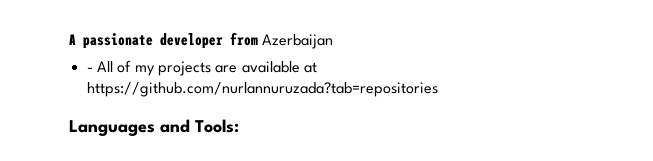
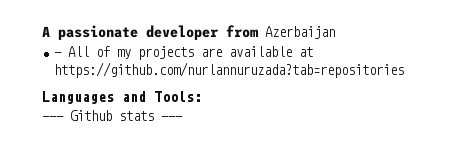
+ --- Github stats ---

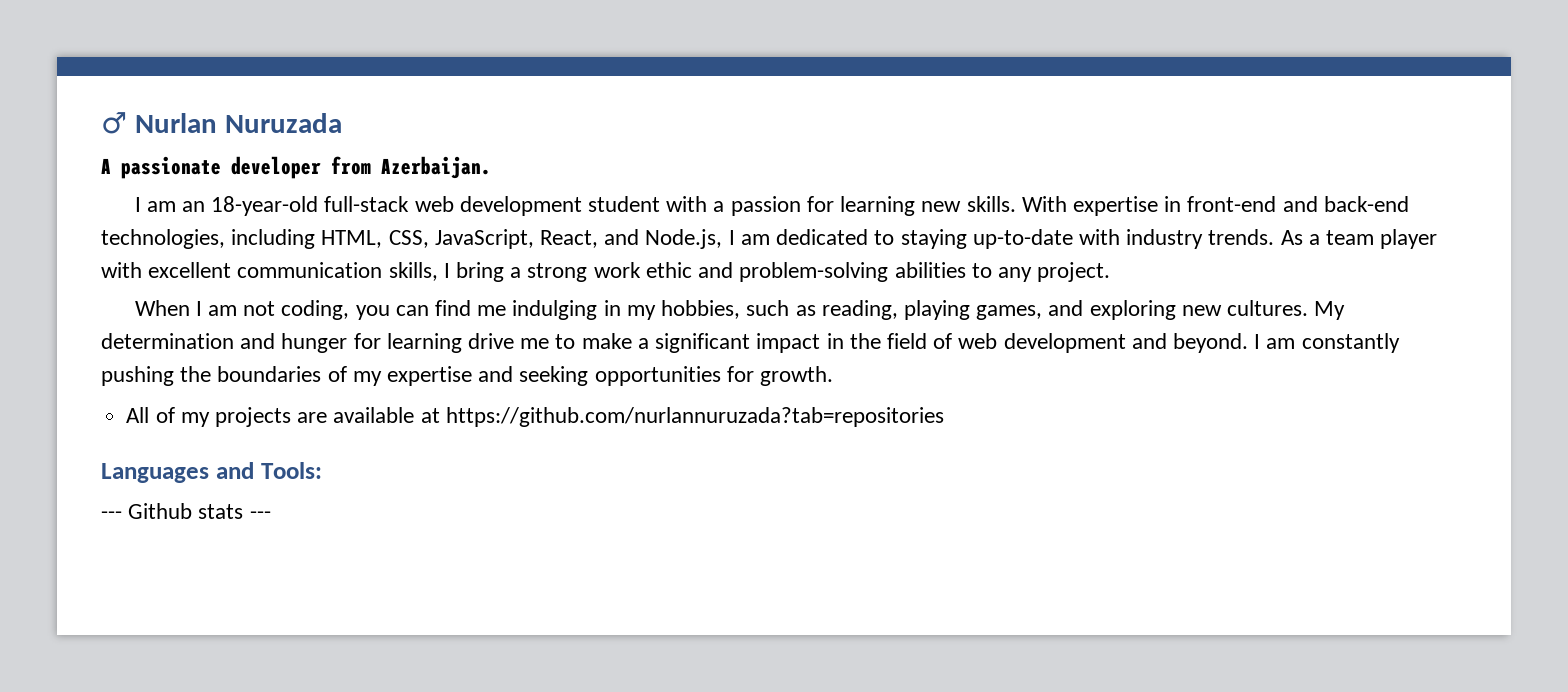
+ ♂ Nurlan Nuruzada
- A passionate developer from Azerbaijan
- - All of my projects are available at https://github.com/nurlannuruzada?tab=repositories
+ A passionate developer from Azerbaijan.
+ I am an 18-year-old full-stack web development student with a passion for learning new skills. With expertise in front-end and back-end technologies, including HTML, CSS, JavaScript, React, and Node.js, I am dedicated to staying up-to-date with industry trends. As a team player with excellent communication skills, I bring a strong work ethic and problem-solving abilities to any project.
+ When I am not coding, you can find me indulging in my hobbies, such as reading, playing games, and exploring new cultures. My determination and hunger for learning drive me to make a significant impact in the field of web development and beyond. I am constantly pushing the boundaries of my expertise and seeking opportunities for growth.
+ All of my projects are available at https://github.com/nurlannuruzada?tab=repositories

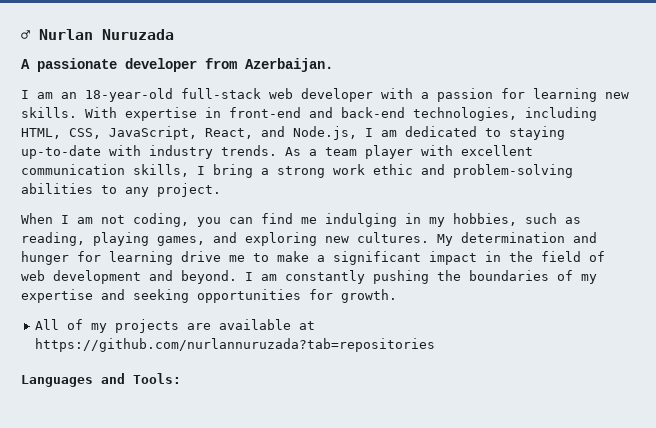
- I am an 18-year-old full-stack web development student with a passion for learning new skills.
+ I am an 18-year-old full-stack web developer with a passion for learning new skills.
- --- Github stats ---

